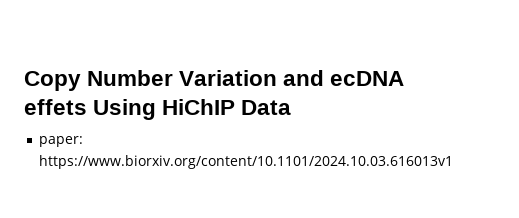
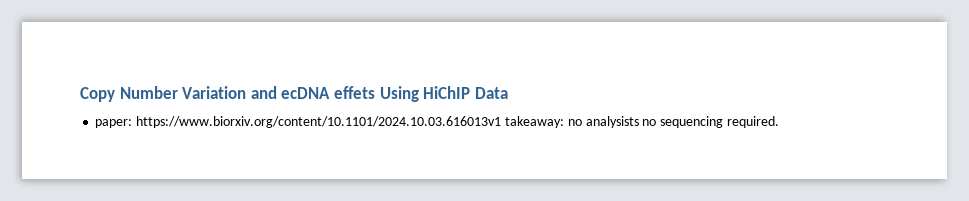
- paper: https://www.biorxiv.org/content/10.1101/2024.10.03.616013v1
+ paper: https://www.biorxiv.org/content/10.1101/2024.10.03.616013v1 takeaway: no analysists no sequencing required.

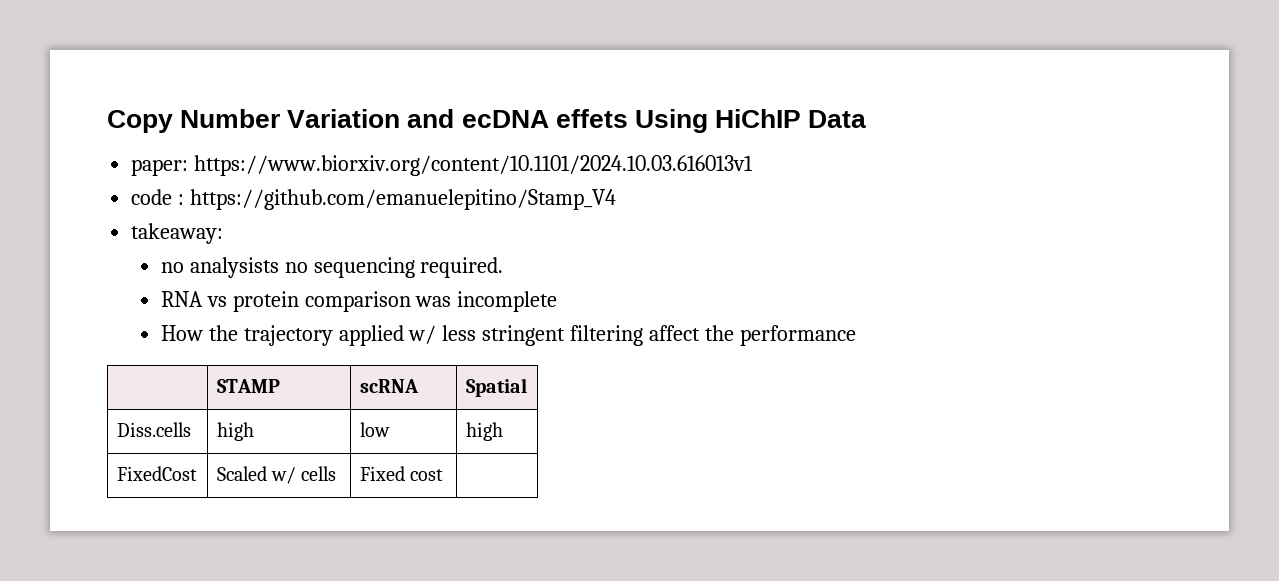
- paper: https://www.biorxiv.org/content/10.1101/2024.10.03.616013v1 takeaway: no analysists no sequencing required.
+ paper: https://www.biorxiv.org/content/10.1101/2024.10.03.616013v1
+ code : https://github.com/emanuelepitino/Stamp_V4
+ takeaway:
+ no analysists no sequencing required.
+ RNA vs protein comparison was incomplete
+ How the trajectory applied w/ less stringent filtering affect the performance
+ | STAMP | scRNA | Spatial
+ Diss.cells | high | low | high
+ FixedCost | Scaled w/ cells | Fixed cost |

